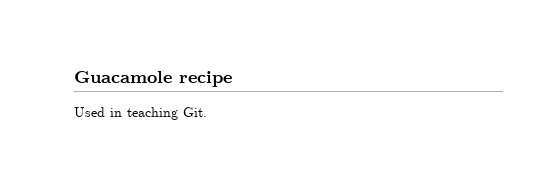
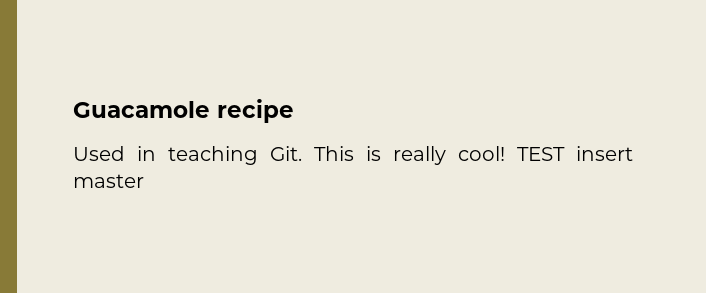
- Used in teaching Git.
+ Used in teaching Git. This is really cool! TEST insert master

